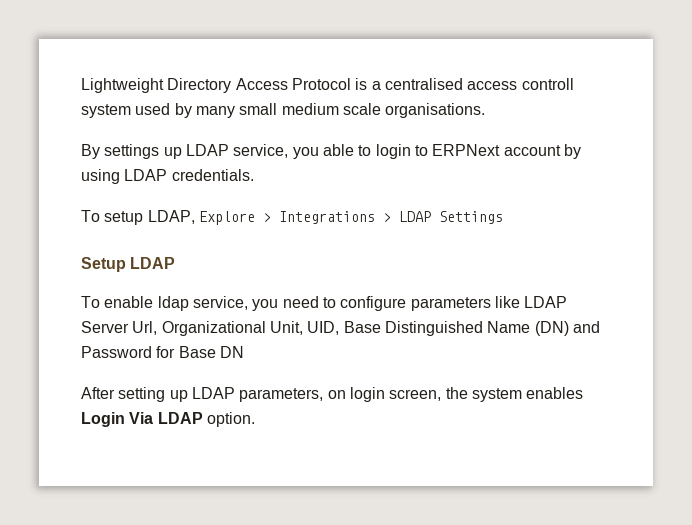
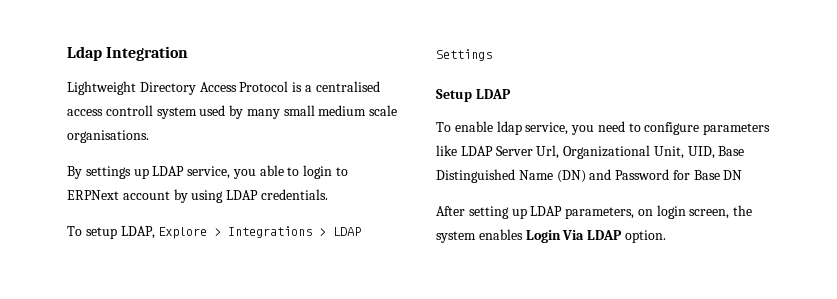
+ Ldap Integration

